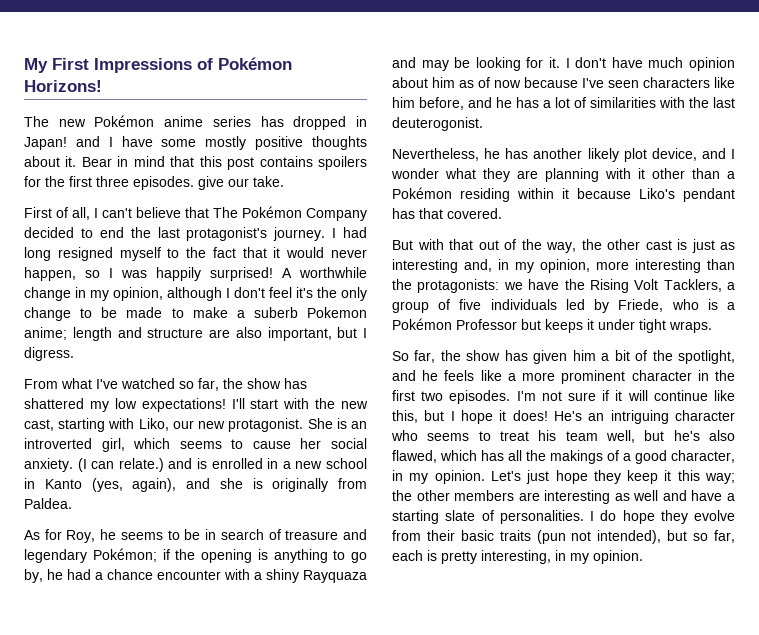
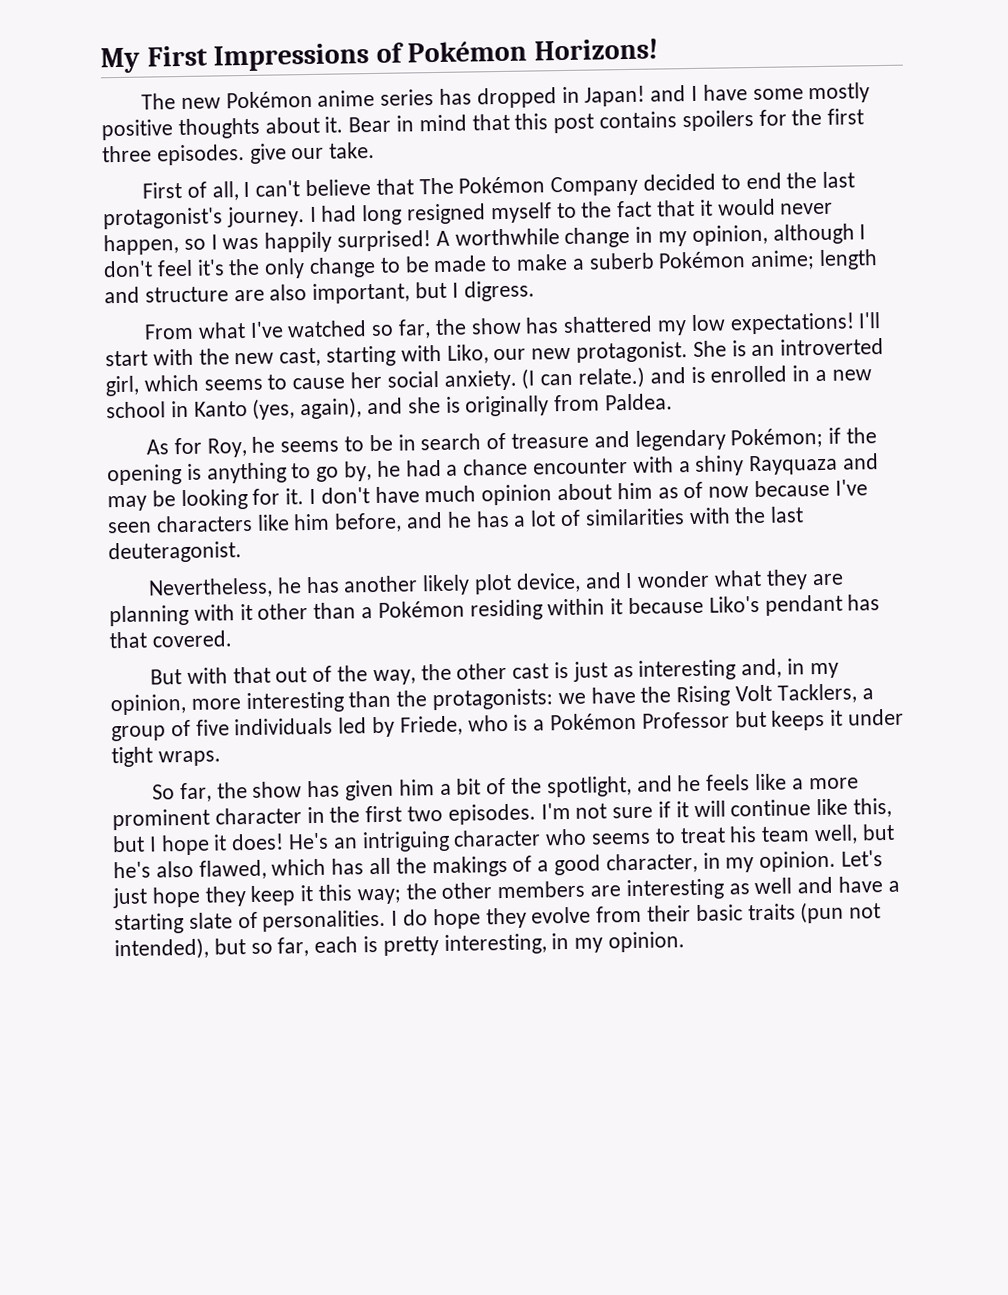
- A worthwhile change in my opinion, although I don't feel it's the only change to be made to make a suberb Pokemon anime; length and structure are also important, but I digress.
+ A worthwhile change in my opinion, although I don't feel it's the only change to be made to make a suberb Pokémon anime; length and structure are also important, but I digress.
- I don't have much opinion about him as of now because I've seen characters like him before, and he has a lot of similarities with the last deuterogonist.
+ I don't have much opinion about him as of now because I've seen characters like him before, and he has a lot of similarities with the last deuteragonist.

